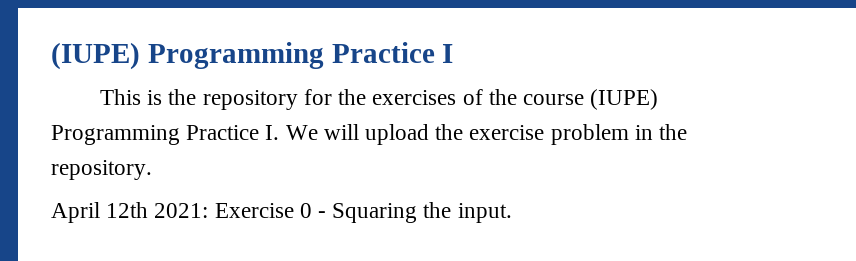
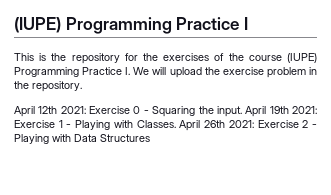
+ April 19th 2021: Exercise 1 - Playing with Classes. April 26th 2021: Exercise 2 - Playing with Data Structures

